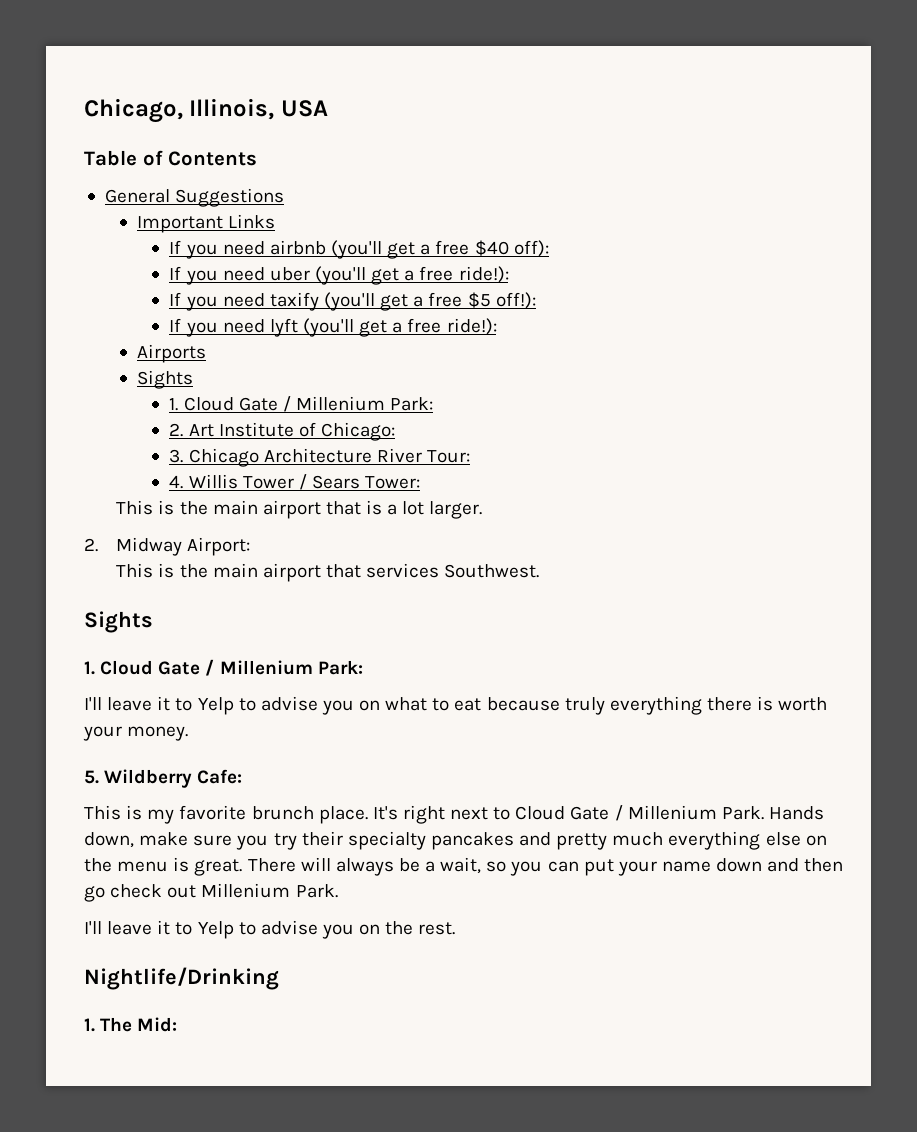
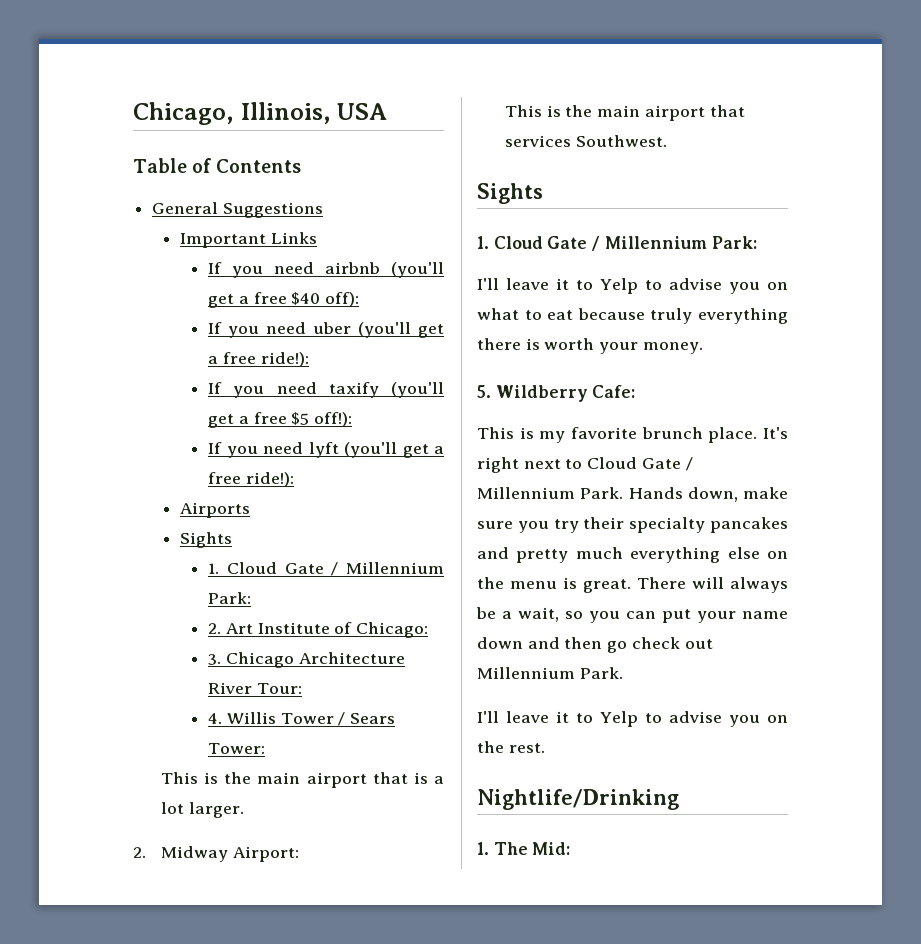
  Airports
  Sights
- 1. Cloud Gate / Millenium Park:
+ 1. Cloud Gate / Millennium Park:
  This is the main airport that services Southwest.
  Sights
- 1. Cloud Gate / Millenium Park:
+ 1. Cloud Gate / Millennium Park:
- It's right next to Cloud Gate / Millenium Park.
+ It's right next to Cloud Gate / Millennium Park.
- There will always be a wait, so you can put your name down and then go check out Millenium Park.
+ There will always be a wait, so you can put your name down and then go check out Millennium Park.

